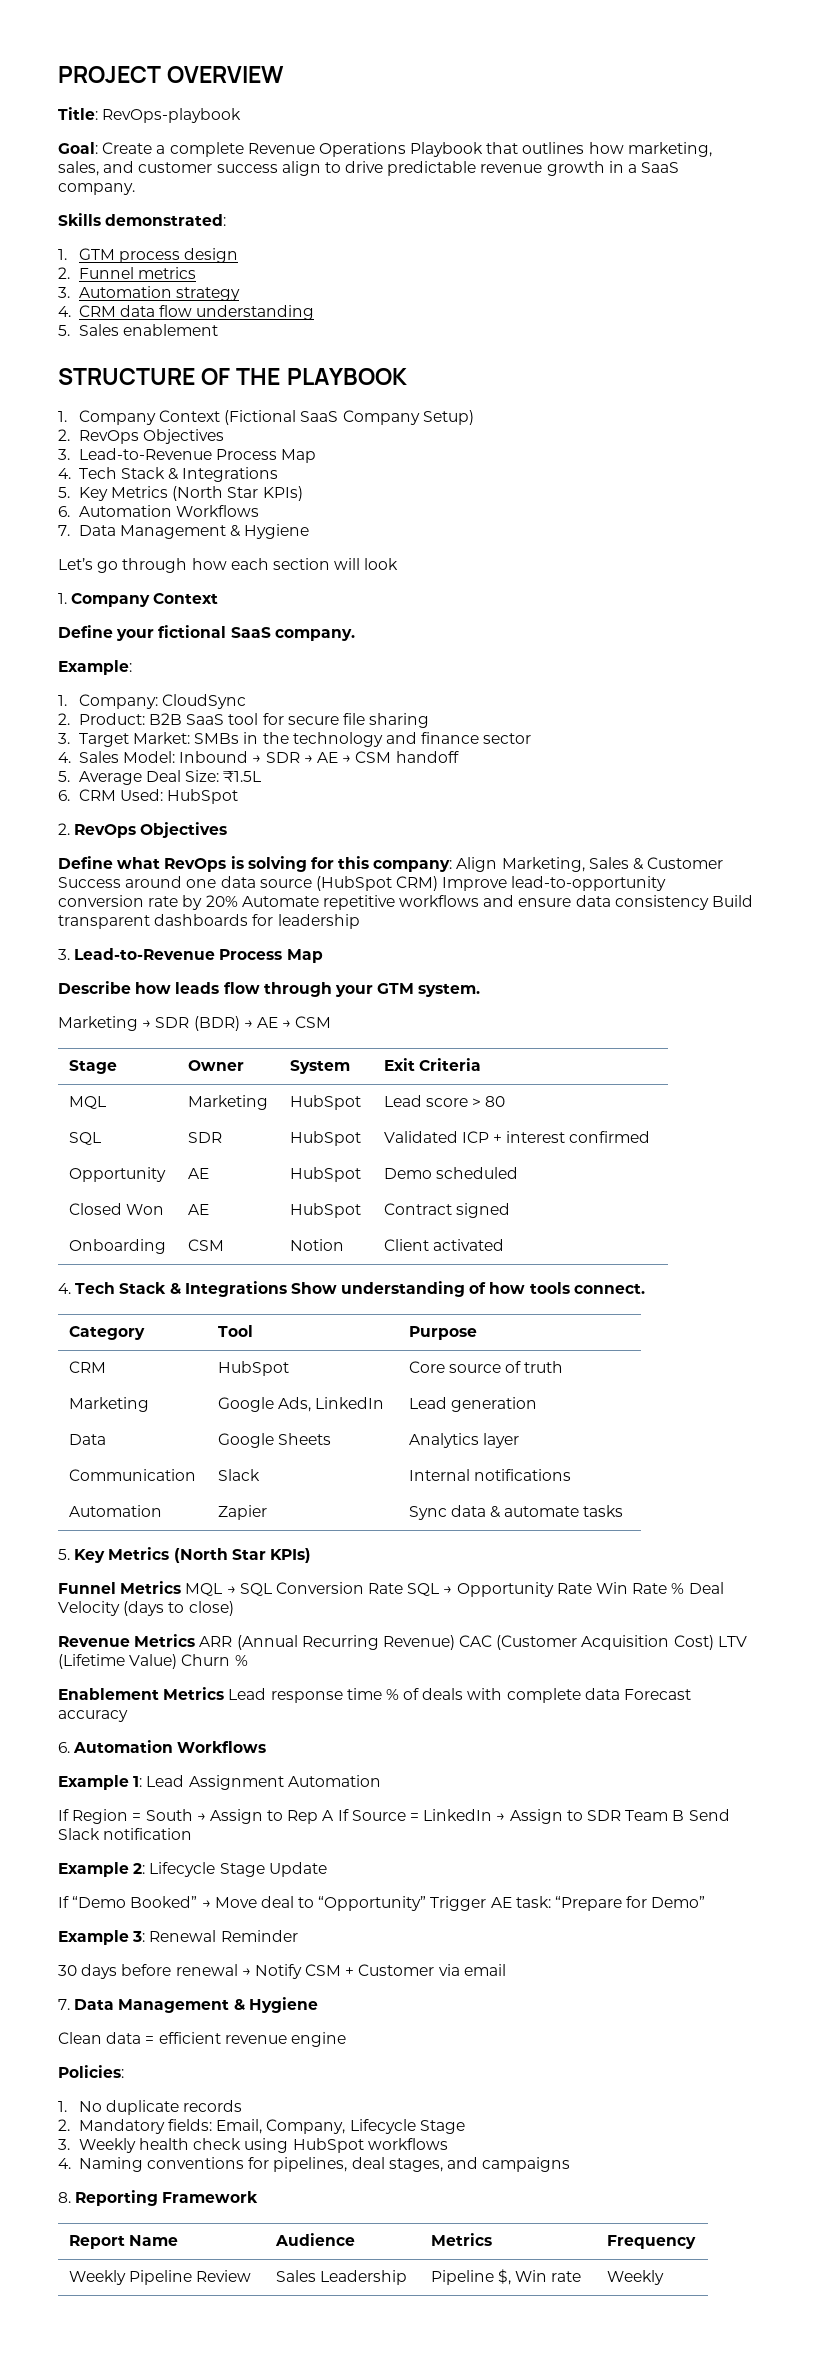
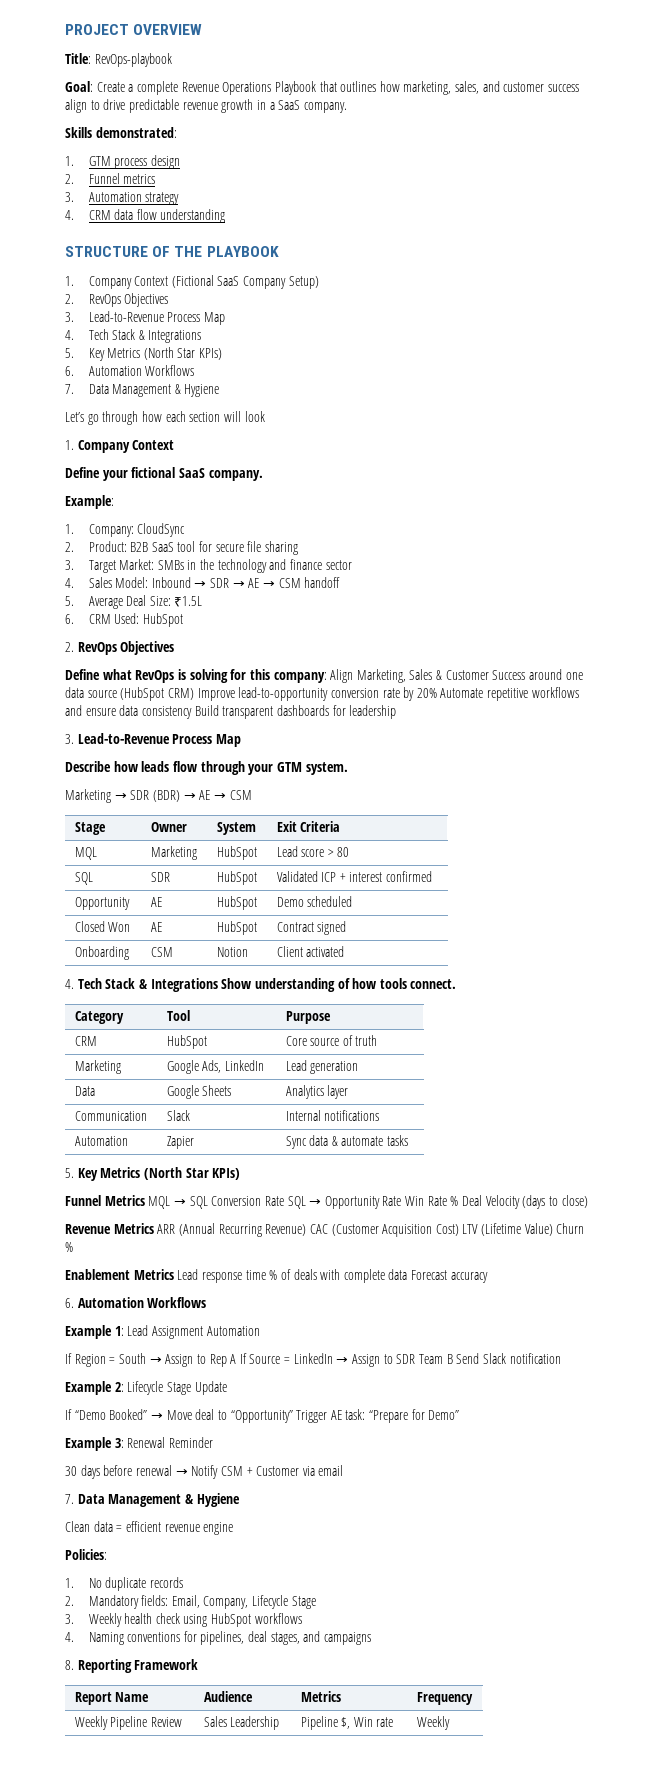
- 5. Sales enablement

